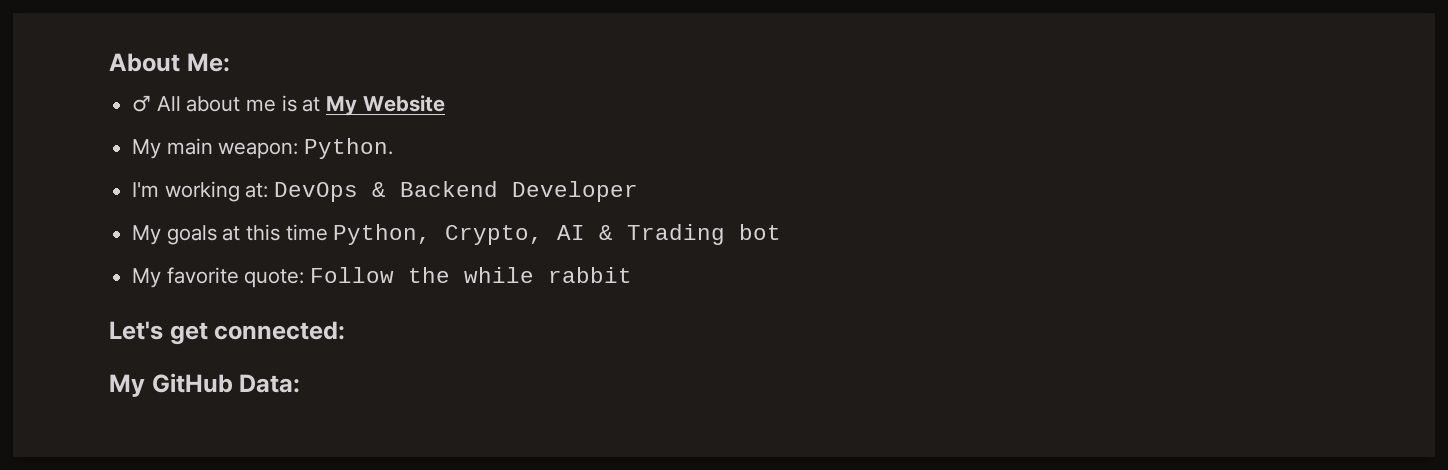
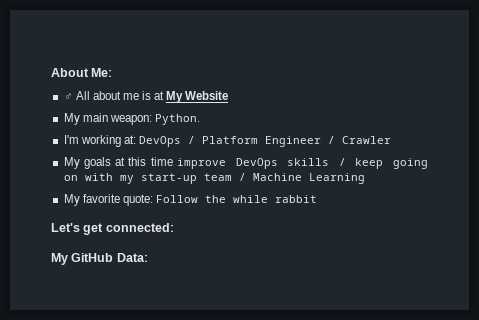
- I'm working at: DevOps & Backend Developer
+ I'm working at: DevOps / Platform Engineer / Crawler
- My goals at this time Python, Crypto, AI & Trading bot
+ My goals at this time improve DevOps skills / keep going on with my start-up team / Machine Learning

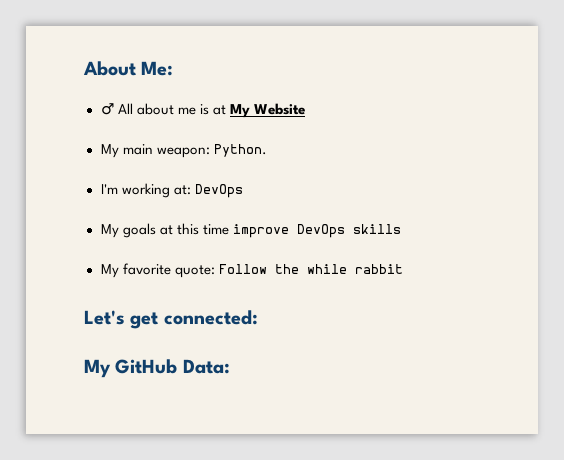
- I'm working at: DevOps / Platform Engineer / Crawler
+ I'm working at: DevOps
- My goals at this time improve DevOps skills / keep going on with my start-up team / Machine Learning
+ My goals at this time improve DevOps skills

